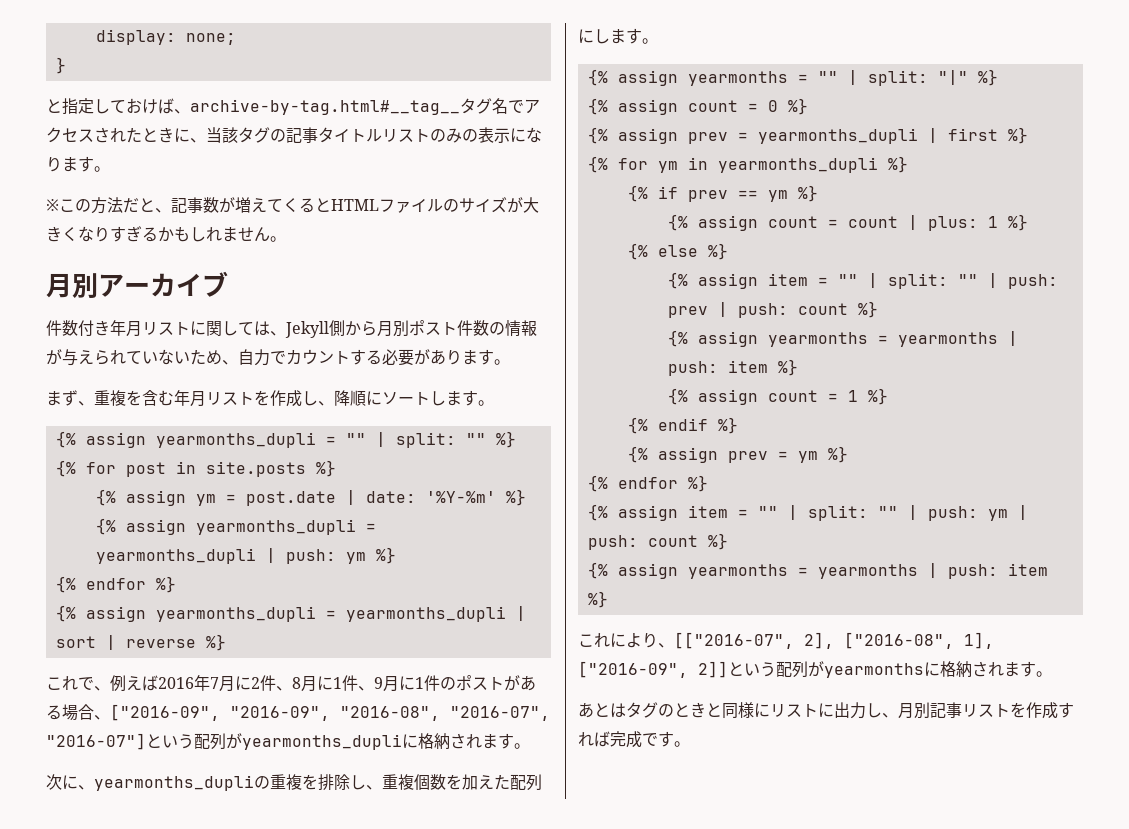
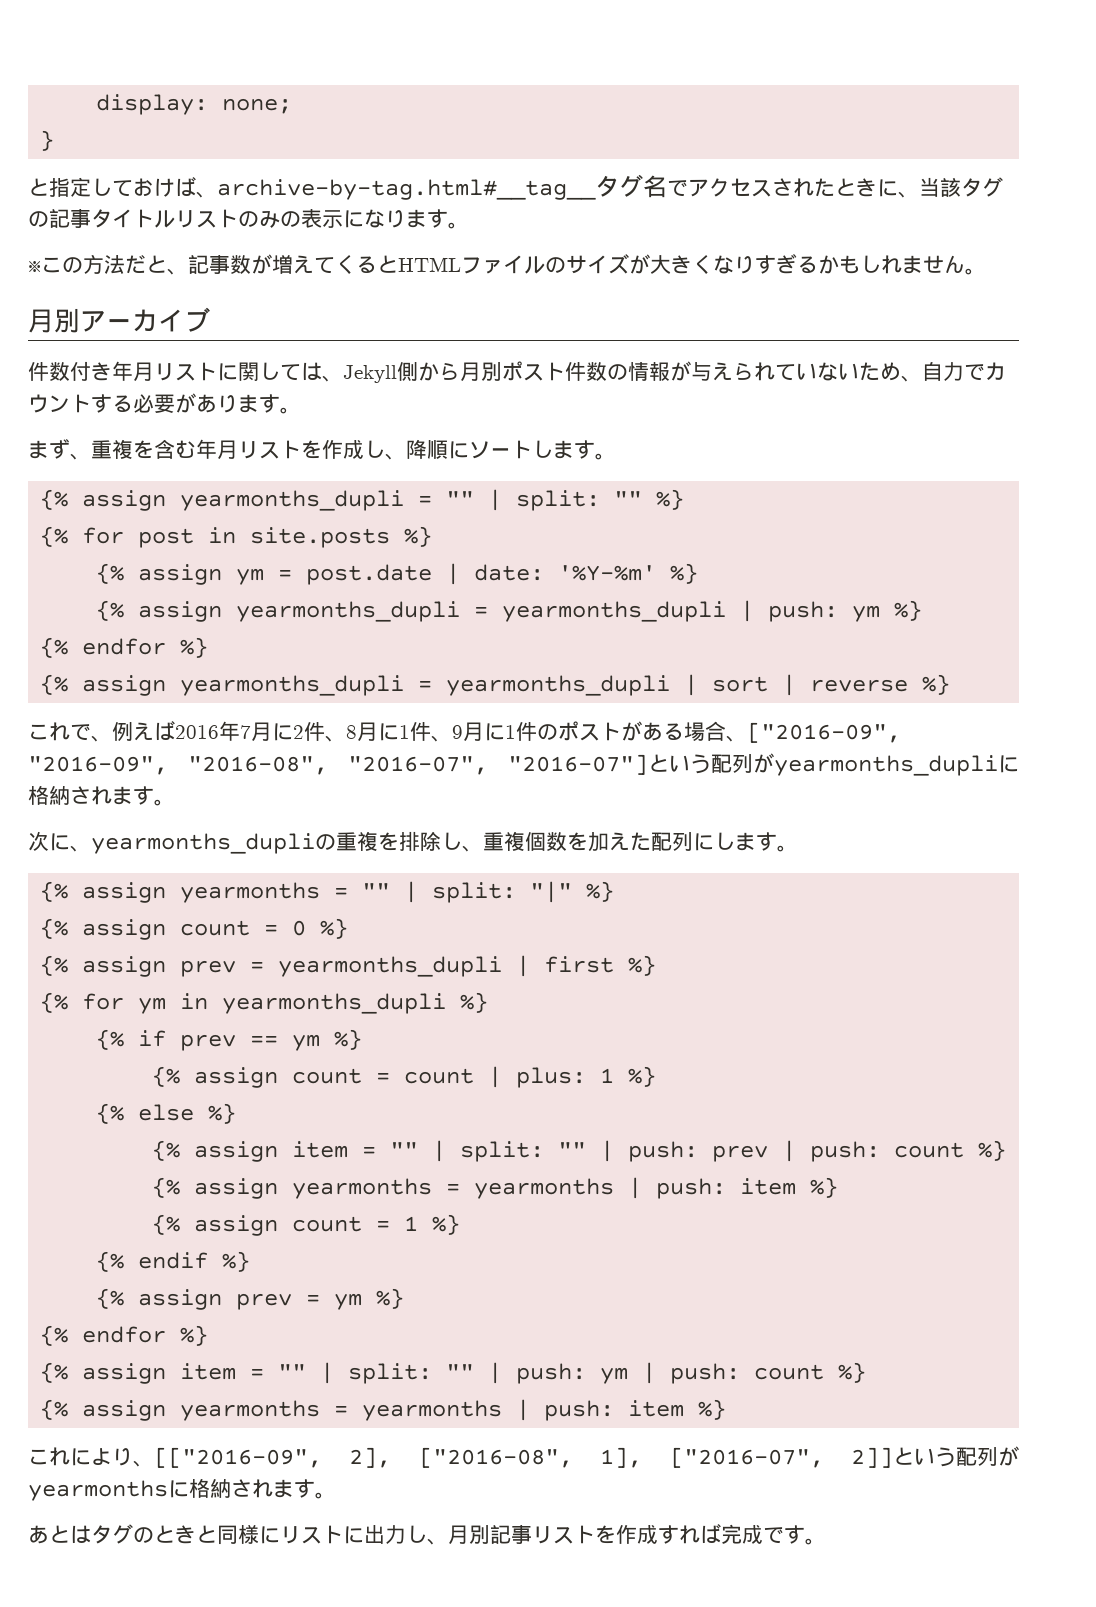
- これにより、[["2016-07", 2], ["2016-08", 1], ["2016-09", 2]]という配列がyearmonthsに格納されます。
+ これにより、[["2016-09", 2], ["2016-08", 1], ["2016-07", 2]]という配列がyearmonthsに格納されます。

